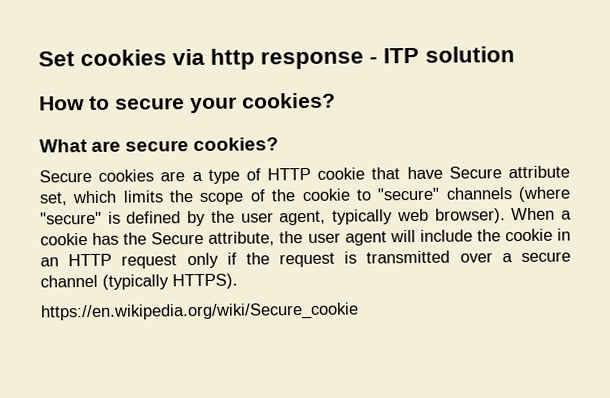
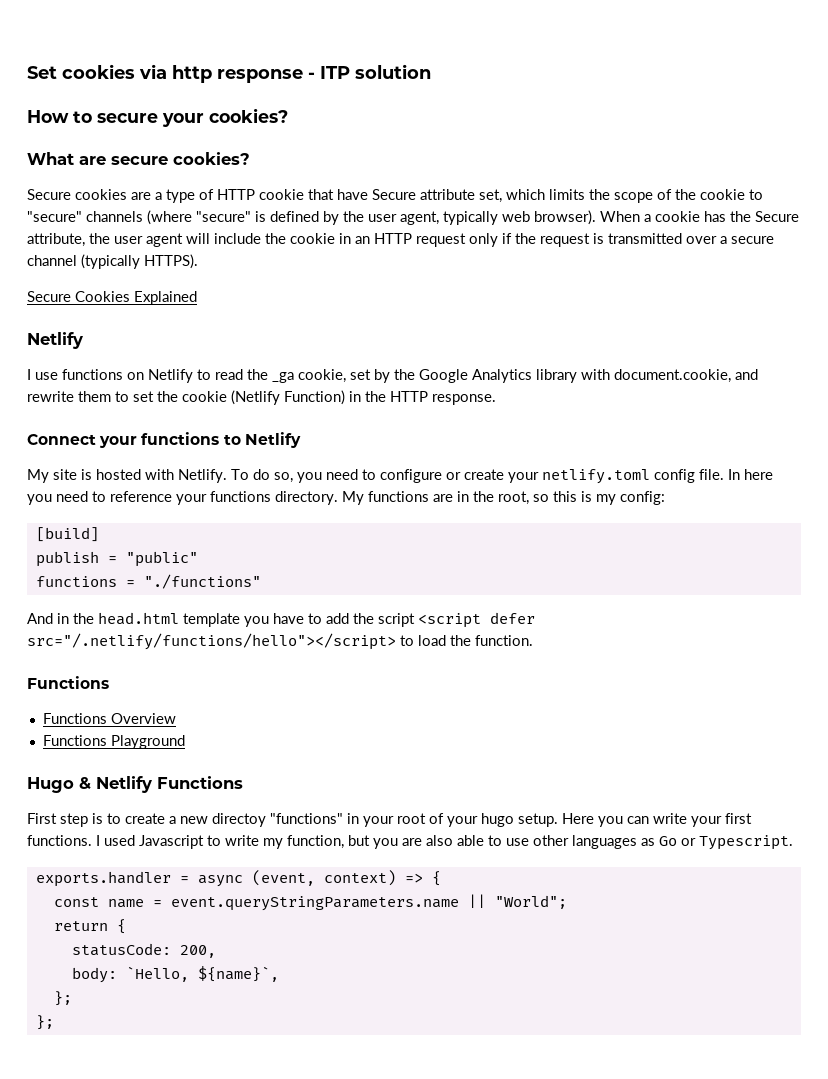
- https://en.wikipedia.org/wiki/Secure_cookie
+ Secure Cookies Explained
+ Netlify
+ I use functions on Netlify to read the _ga cookie, set by the Google Analytics library with document.cookie, and rewrite them to set the cookie (Netlify Function) in the HTTP response.
+ Connect your functions to Netlify
+ My site is hosted with Netlify. To do so, you need to configure or create your netlify.toml config file. In here you need to reference your functions directory. My functions are in the root, so this is my config:
+ [build]
+ publish = "public"
+ functions = "./functions"
+ And in the head.html template you have to add the script <script defer src="/.netlify/functions/hello"></script> to load the function.
+ Functions
+ Functions Overview
+ Functions Playground
+ Hugo & Netlify Functions
+ First step is to create a new directoy "functions" in your root of your hugo setup. Here you can write your first functions. I used Javascript to write my function, but you are also able to use other languages as Go or Typescript.
+ exports.handler = async (event, context) => {
+ const name = event.queryStringParameters.name || "World";
+ return {
+ statusCode: 200,
+ body: `Hello, ${name}`,
+ };
+ };

